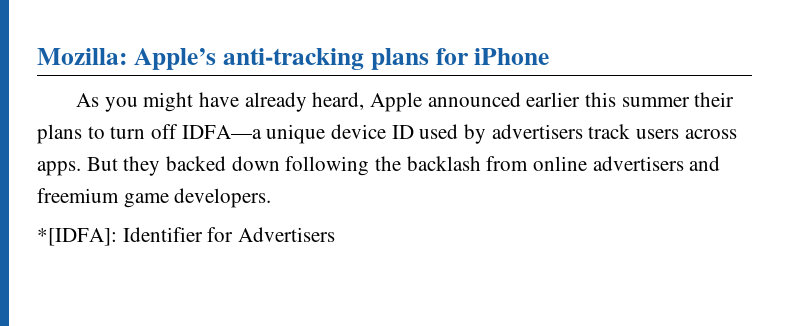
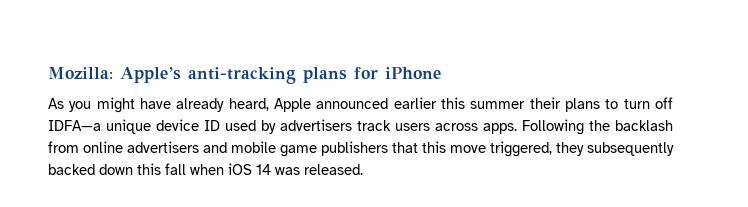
- But they backed down following the backlash from online advertisers and freemium game developers.
- *[IDFA]: Identifier for Advertisers
+ Following the backlash from online advertisers and mobile game publishers that this move triggered, they subsequently backed down this fall when iOS 14 was released.

